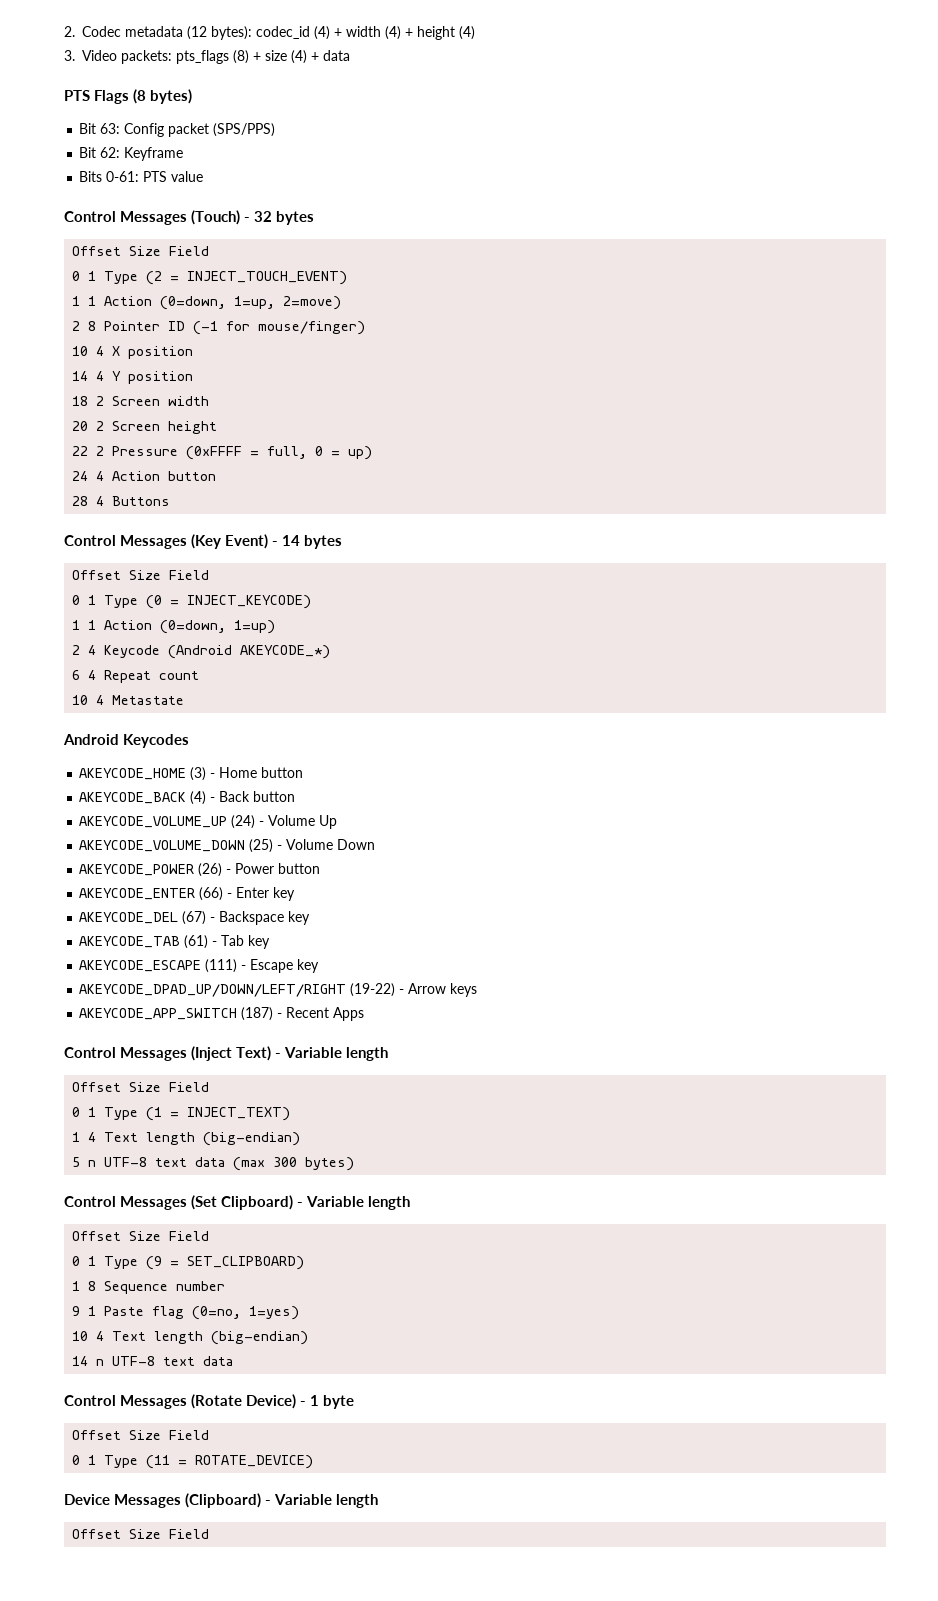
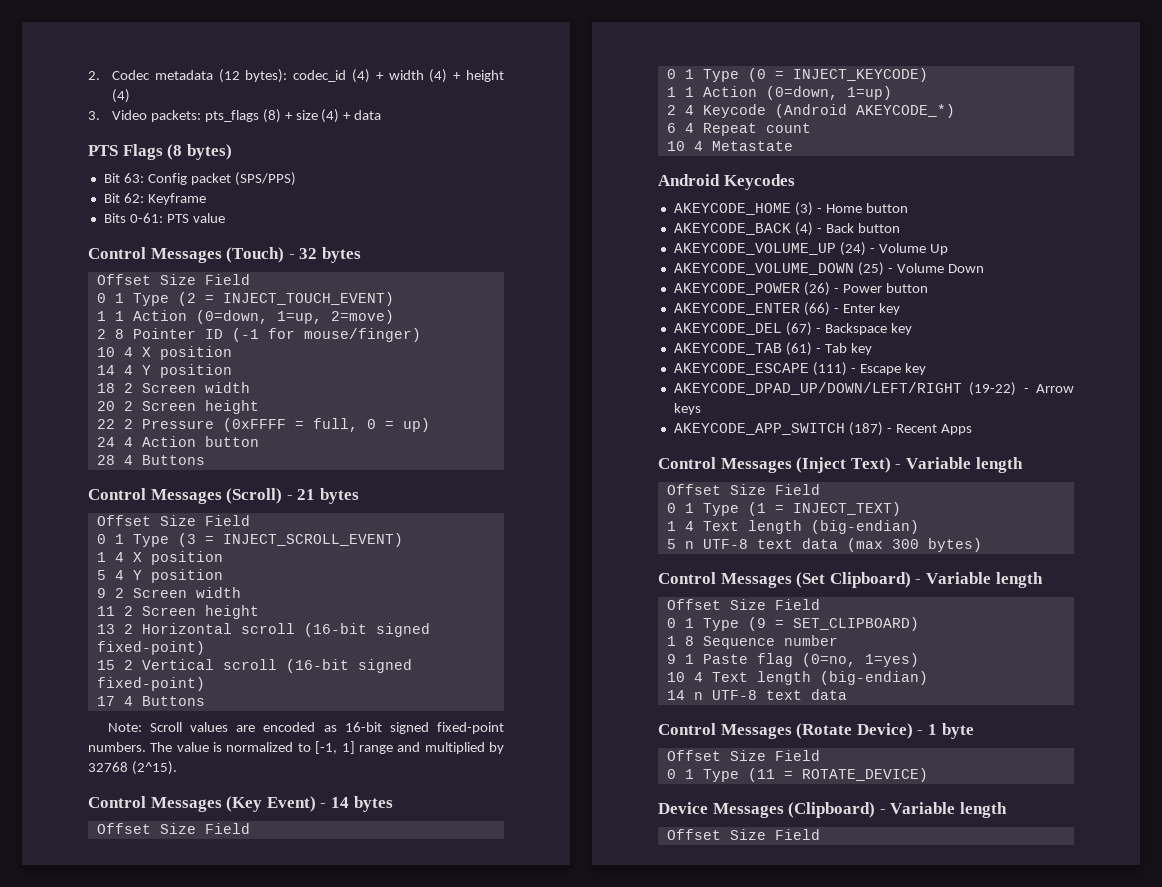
+ Control Messages (Scroll) - 21 bytes
+ Offset Size Field
+ 0 1 Type (3 = INJECT_SCROLL_EVENT)
+ 1 4 X position
+ 5 4 Y position
+ 9 2 Screen width
+ 11 2 Screen height
+ 13 2 Horizontal scroll (16-bit signed fixed-point)
+ 15 2 Vertical scroll (16-bit signed fixed-point)
+ 17 4 Buttons
+ Note: Scroll values are encoded as 16-bit signed fixed-point numbers. The value is normalized to [-1, 1] range and multiplied by 32768 (2^15).

